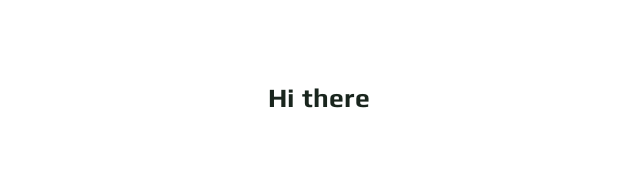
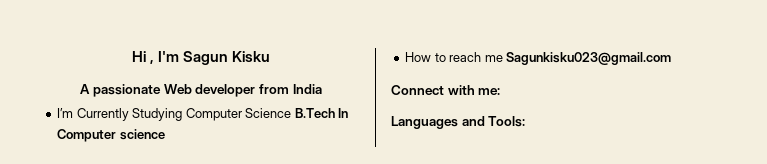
- Hi there
+ Hi , I'm Sagun Kisku
+ A passionate Web developer from India
+ I’m Currently Studying Computer Science B.Tech In Computer science
+ How to reach me Sagunkisku023@gmail.com
+ Connect with me:
+ Languages and Tools:

